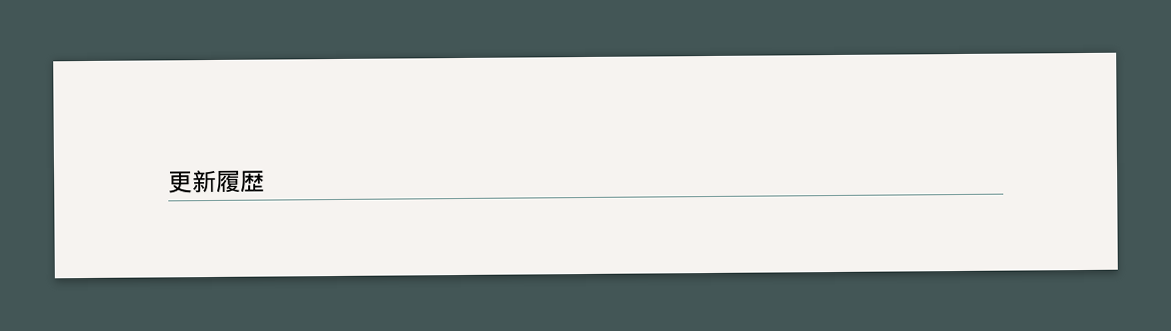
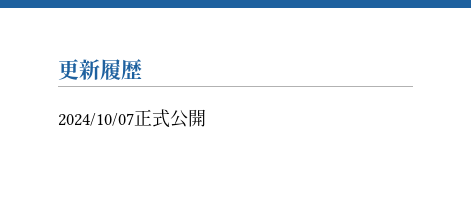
+ 2024/10/07正式公開

